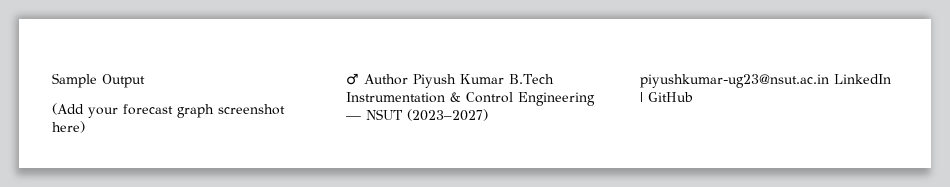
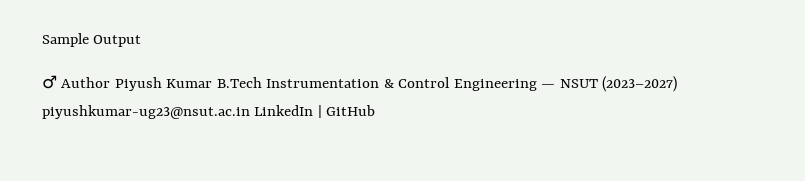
- (Add your forecast graph screenshot here)

